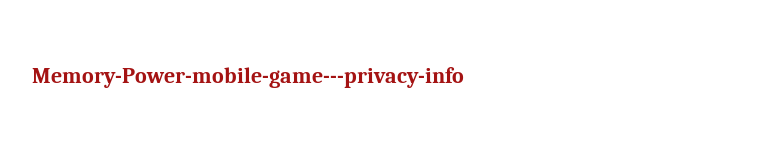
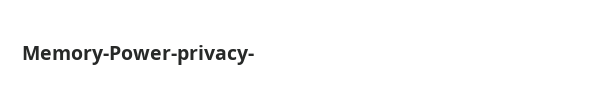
- Memory-Power-mobile-game---privacy-info
+ Memory-Power-privacy-

